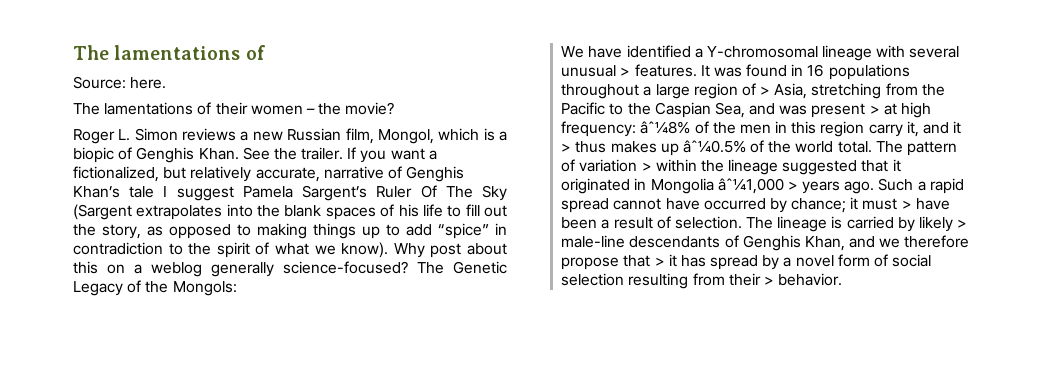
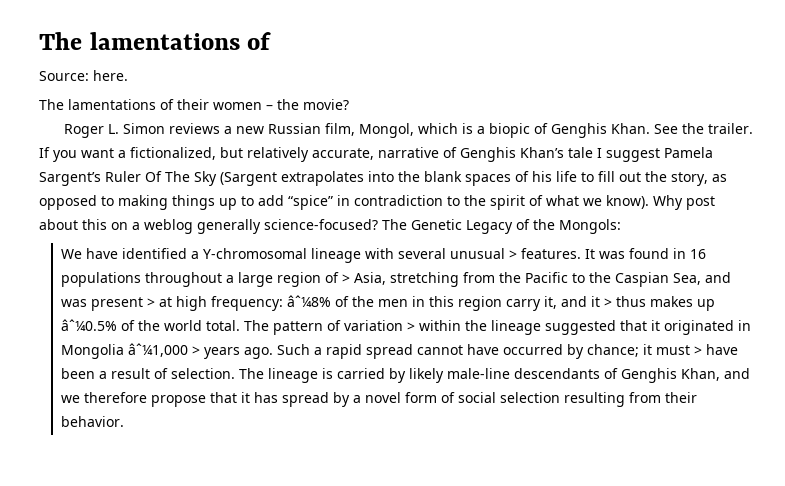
- The lineage is carried by likely > male-line descendants of Genghis Khan, and we therefore propose that > it has spread by a novel form of social selection resulting from their > behavior.
+ The lineage is carried by likely male-line descendants of Genghis Khan, and we therefore propose that it has spread by a novel form of social selection resulting from their behavior.

